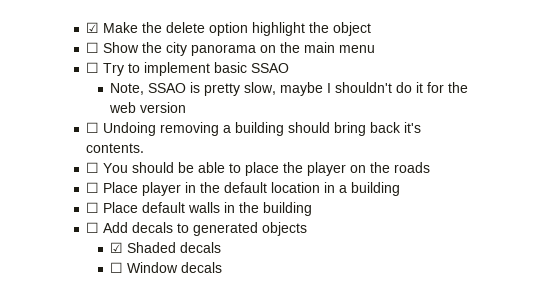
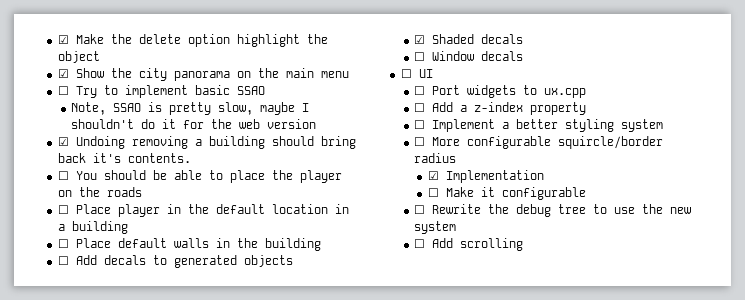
- ☐ Show the city panorama on the main menu
+ ☑ Show the city panorama on the main menu
- ☐ Undoing removing a building should bring back it's contents.
+ ☑ Undoing removing a building should bring back it's contents.
+ ☐ UI
+ ☐ Port widgets to ux.cpp
+ ☐ Add a z-index property
+ ☐ Implement a better styling system
+ ☐ More configurable squircle/border radius
+ ☑ Implementation
+ ☐ Make it configurable
+ ☐ Rewrite the debug tree to use the new system
+ ☐ Add scrolling

